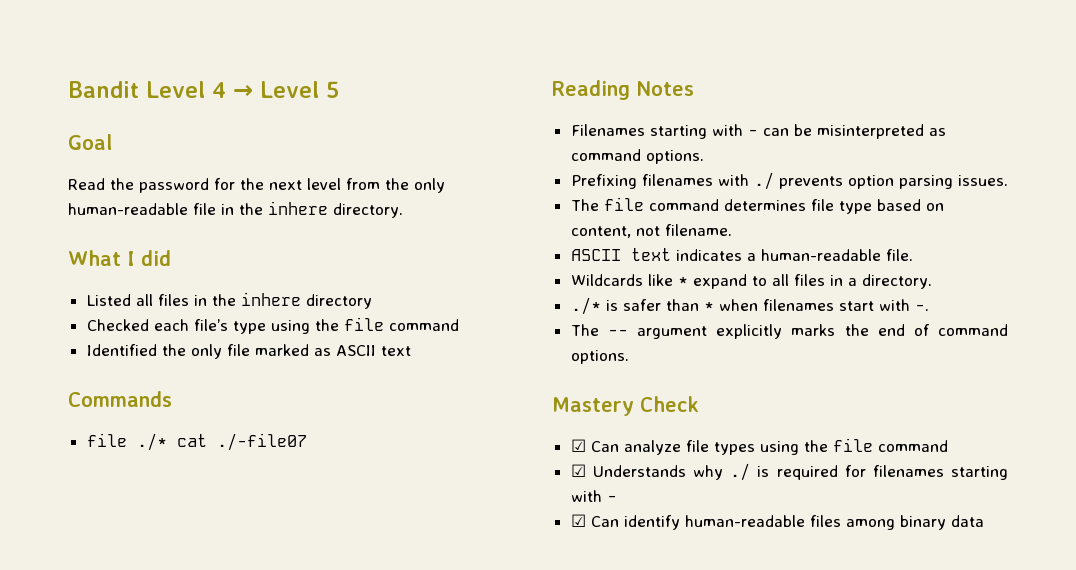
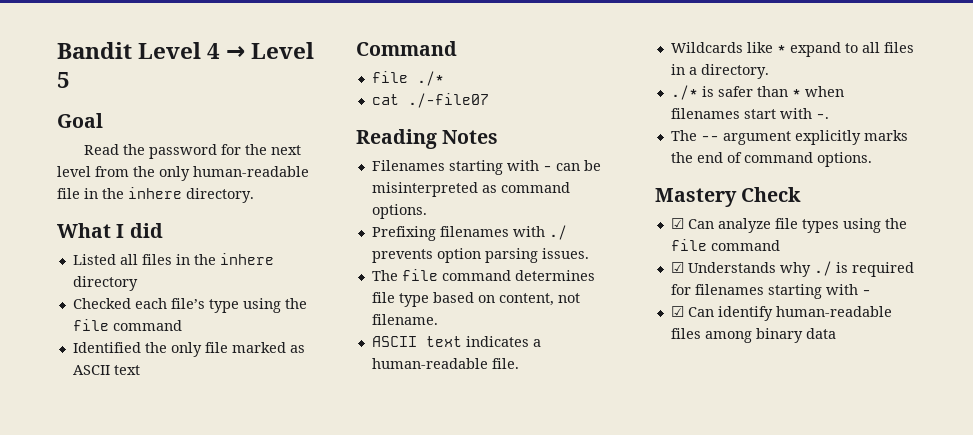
- Commands
+ Command
- file ./* cat ./-file07
+ file ./*
+ cat ./-file07

